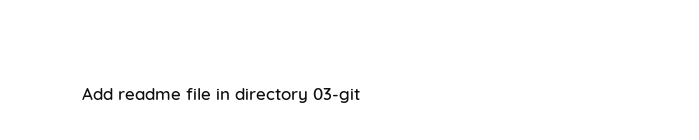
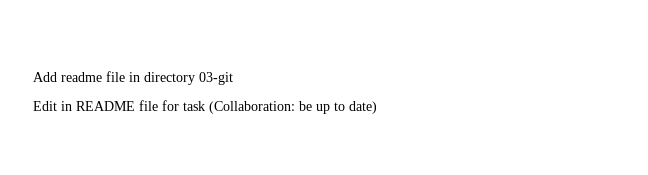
+ Edit in README file for task (Collaboration: be up to date)

